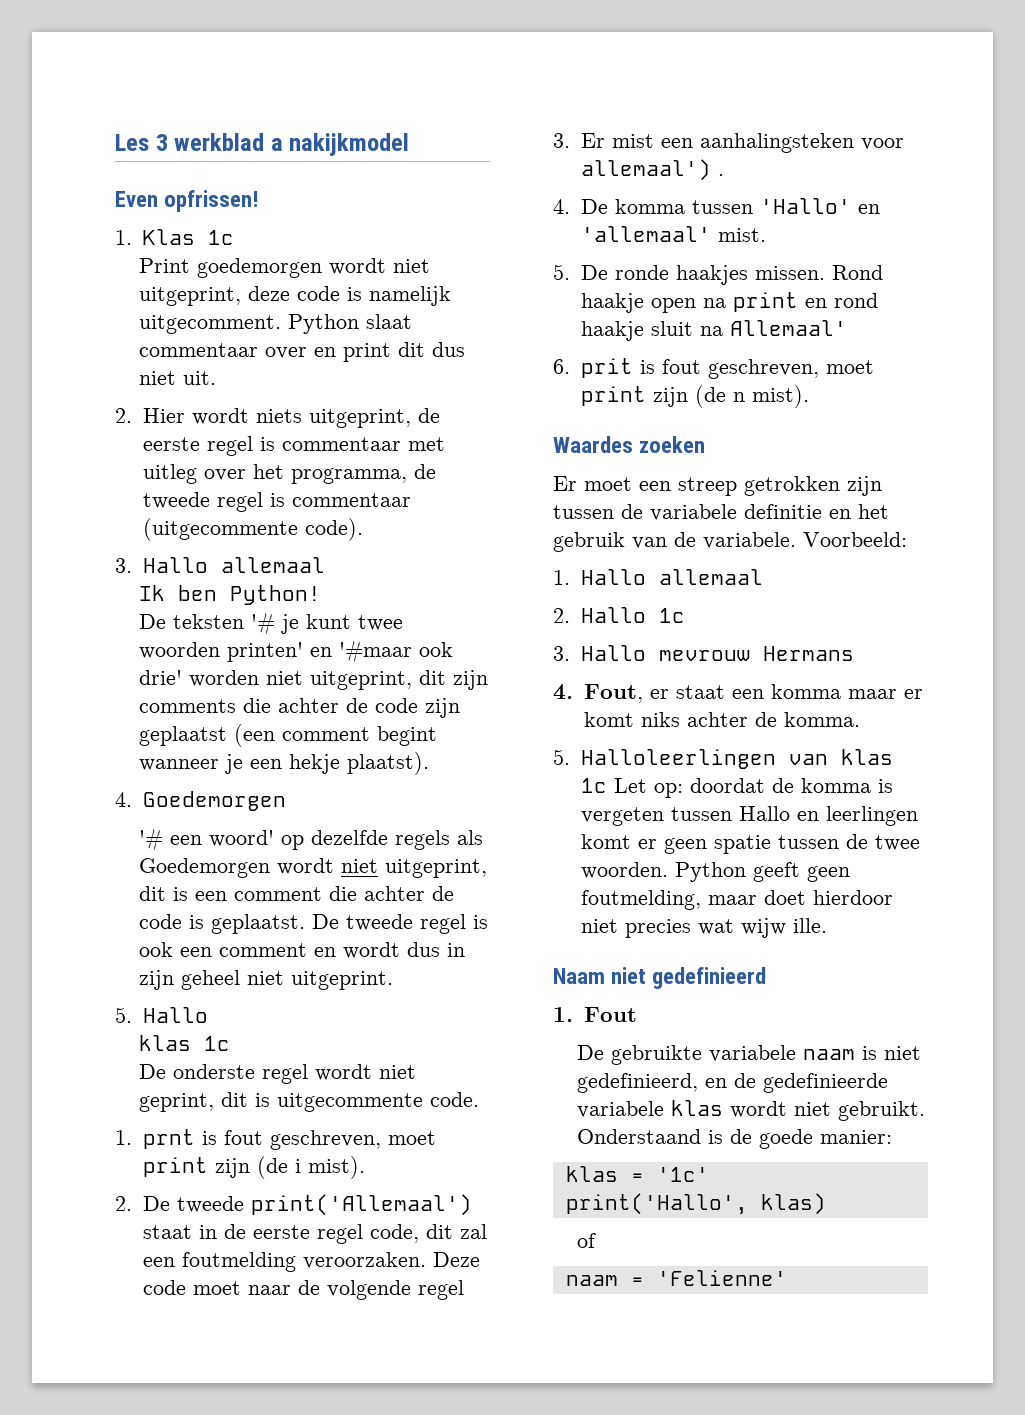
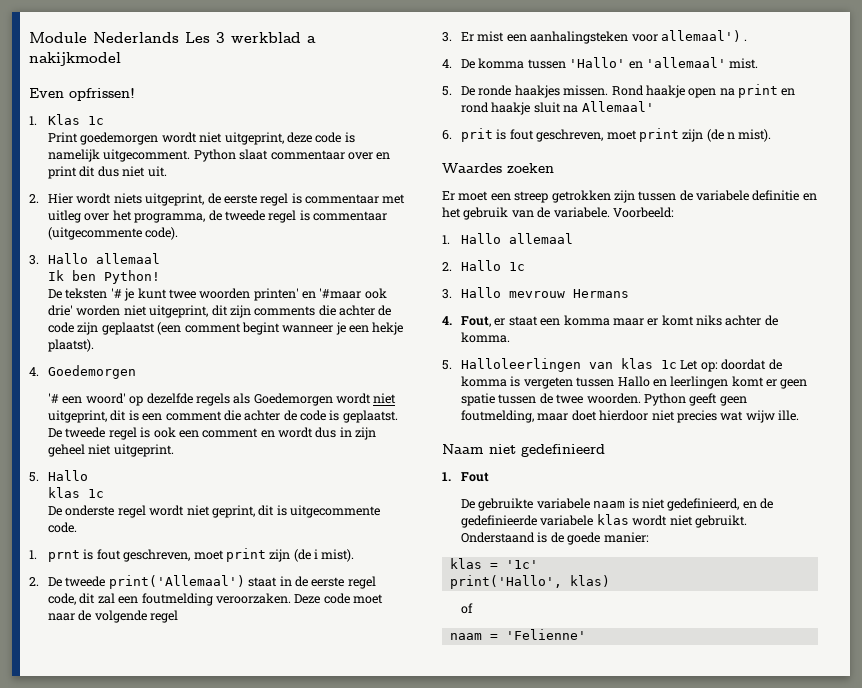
- Les 3 werkblad a nakijkmodel
+ Module Nederlands Les 3 werkblad a nakijkmodel

